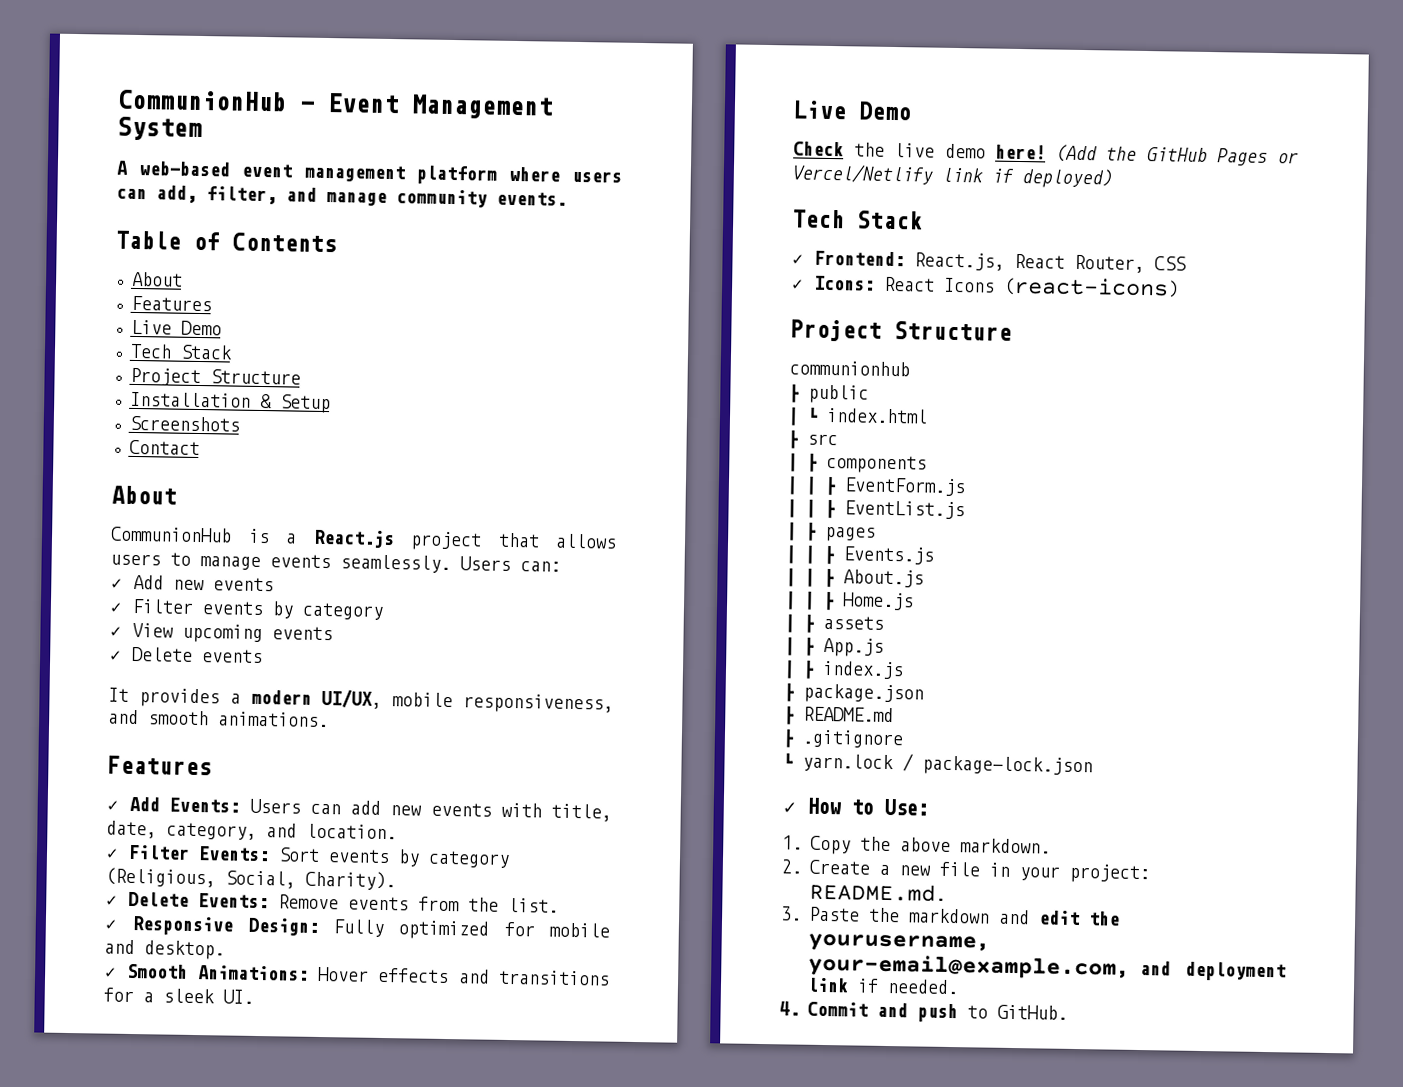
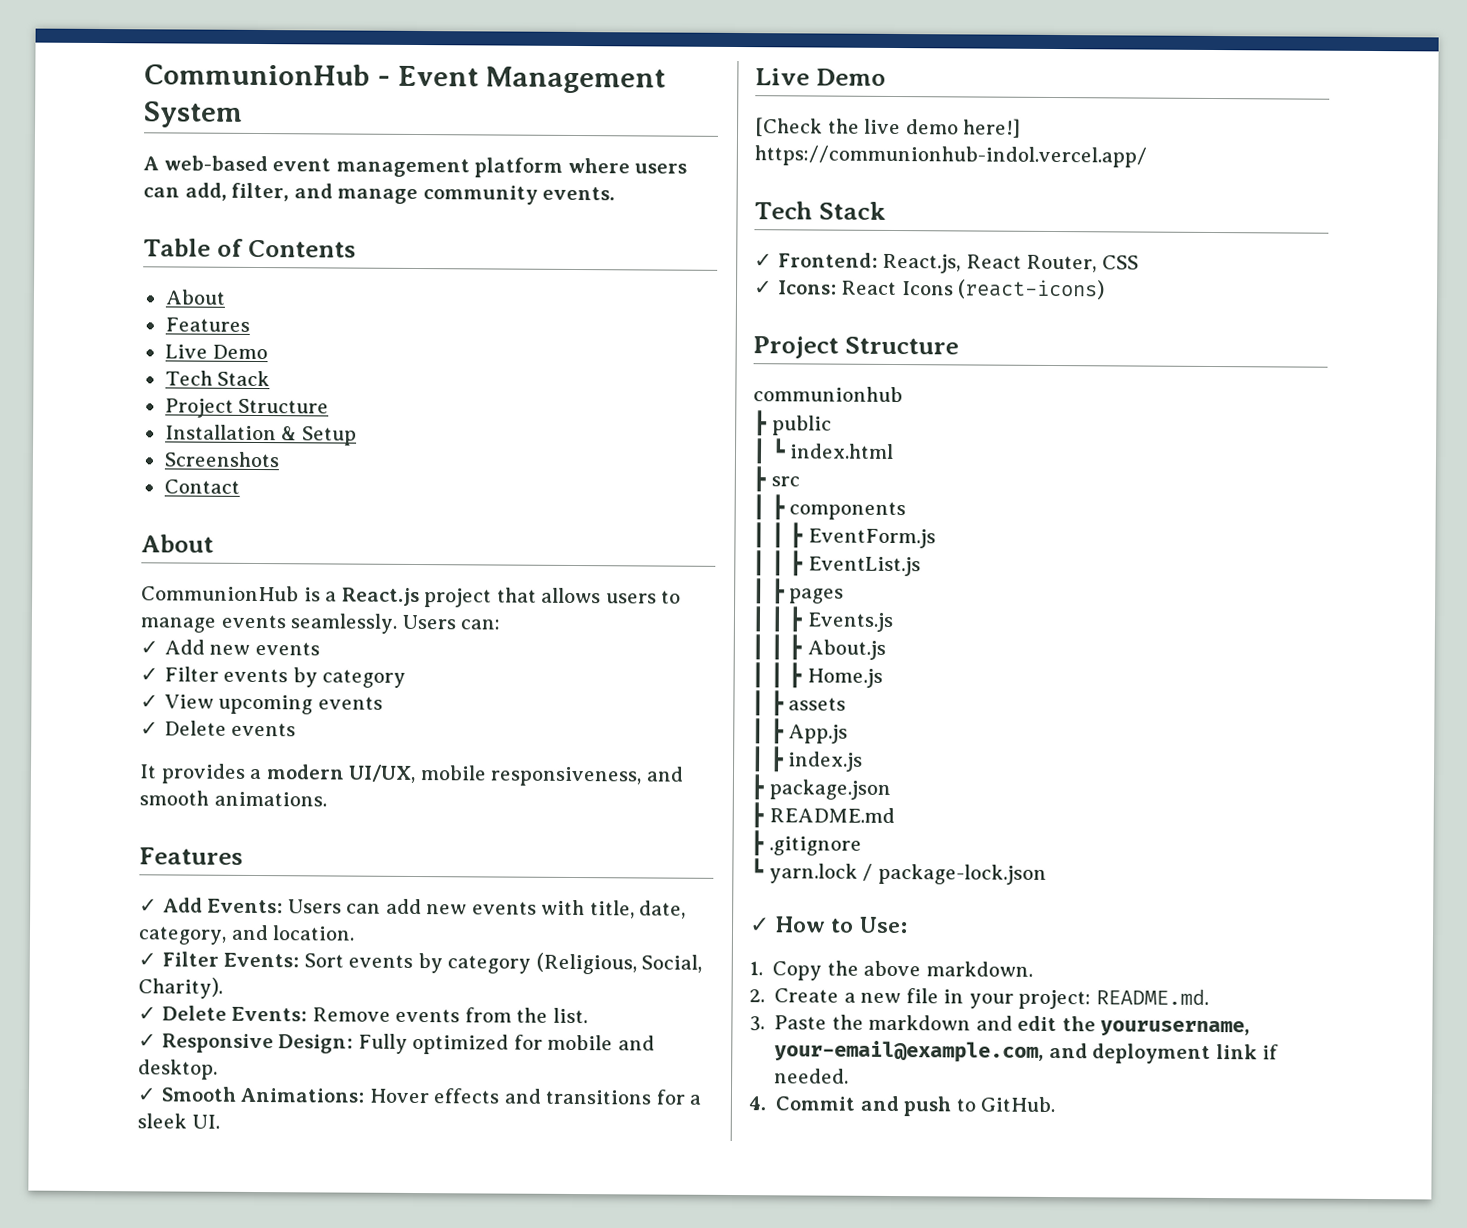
- Check the live demo here! (Add the GitHub Pages or Vercel/Netlify link if deployed)
+ [Check the live demo here!] https://communionhub-indol.vercel.app/

